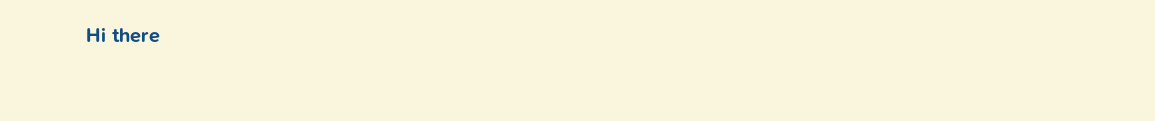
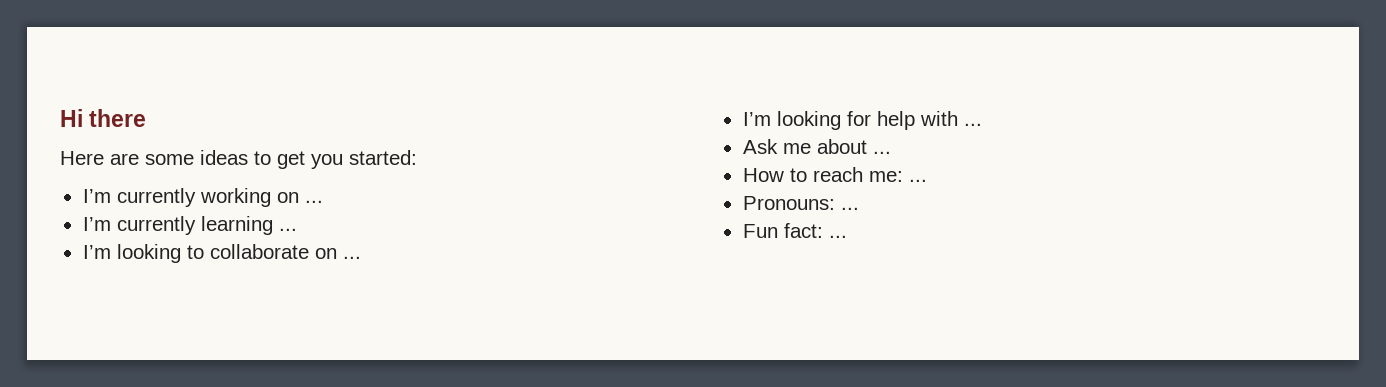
+ Here are some ideas to get you started:
+ I’m currently working on ...
+ I’m currently learning ...
+ I’m looking to collaborate on ...
+ I’m looking for help with ...
+ Ask me about ...
+ How to reach me: ...
+ Pronouns: ...
+ Fun fact: ...

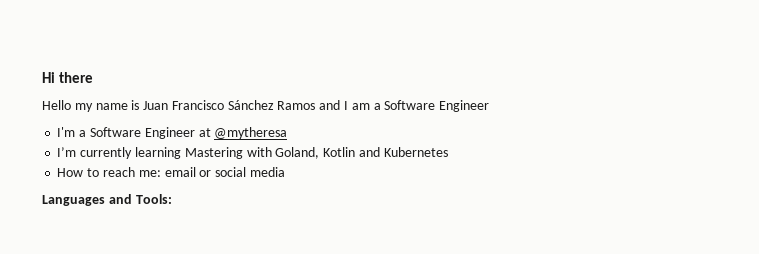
- Here are some ideas to get you started:
- I’m currently working on ...
- I’m currently learning ...
- I’m looking to collaborate on ...
- I’m looking for help with ...
- Ask me about ...
- How to reach me: ...
- Pronouns: ...
- Fun fact: ...
+ Hello my name is Juan Francisco Sánchez Ramos and I am a Software Engineer
+ I'm a Software Engineer at @mytheresa
+ I’m currently learning Mastering with Goland, Kotlin and Kubernetes
+ How to reach me: email or social media
+ Languages and Tools:

